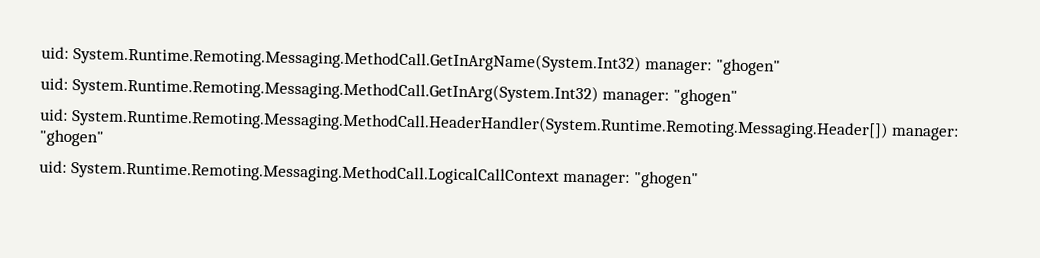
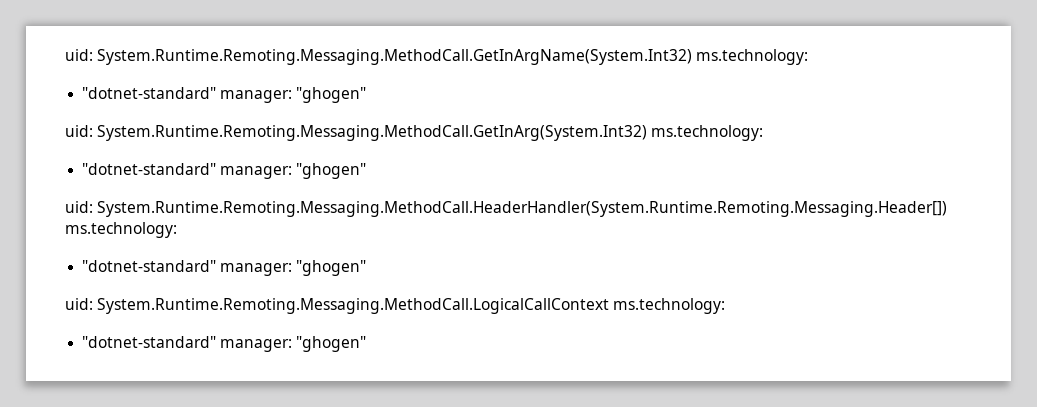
- uid: System.Runtime.Remoting.Messaging.MethodCall.GetInArgName(System.Int32) manager: "ghogen"
+ uid: System.Runtime.Remoting.Messaging.MethodCall.GetInArgName(System.Int32) ms.technology:
+ "dotnet-standard" manager: "ghogen"
- uid: System.Runtime.Remoting.Messaging.MethodCall.GetInArg(System.Int32) manager: "ghogen"
+ uid: System.Runtime.Remoting.Messaging.MethodCall.GetInArg(System.Int32) ms.technology:
+ "dotnet-standard" manager: "ghogen"
- uid: System.Runtime.Remoting.Messaging.MethodCall.HeaderHandler(System.Runtime.Remoting.Messaging.Header[]) manager: "ghogen"
+ uid: System.Runtime.Remoting.Messaging.MethodCall.HeaderHandler(System.Runtime.Remoting.Messaging.Header[]) ms.technology:
+ "dotnet-standard" manager: "ghogen"
- uid: System.Runtime.Remoting.Messaging.MethodCall.LogicalCallContext manager: "ghogen"
+ uid: System.Runtime.Remoting.Messaging.MethodCall.LogicalCallContext ms.technology:
+ "dotnet-standard" manager: "ghogen"

